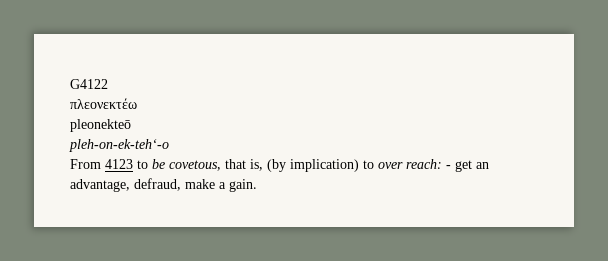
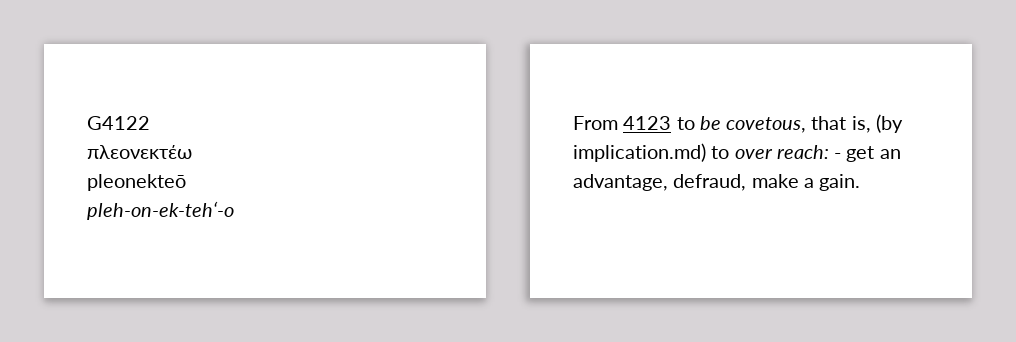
- From 4123 to be covetous, that is, (by implication) to over reach: - get an advantage, defraud, make a gain.
+ From 4123 to be covetous, that is, (by implication.md) to over reach: - get an advantage, defraud, make a gain.

